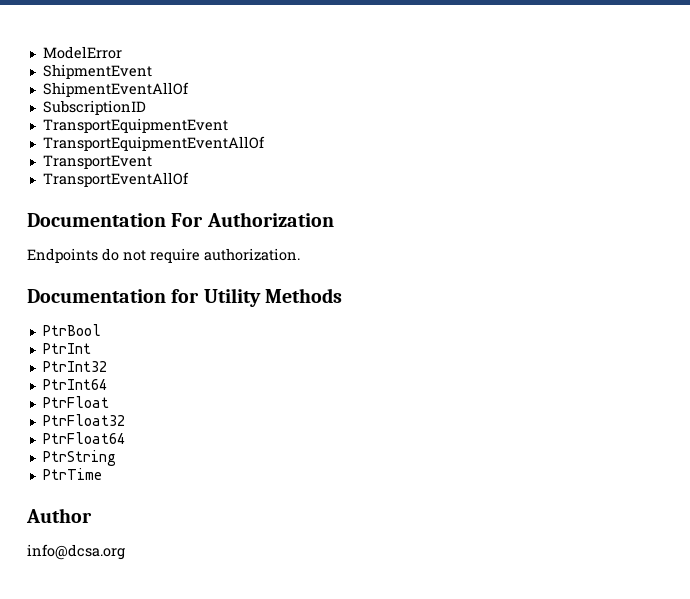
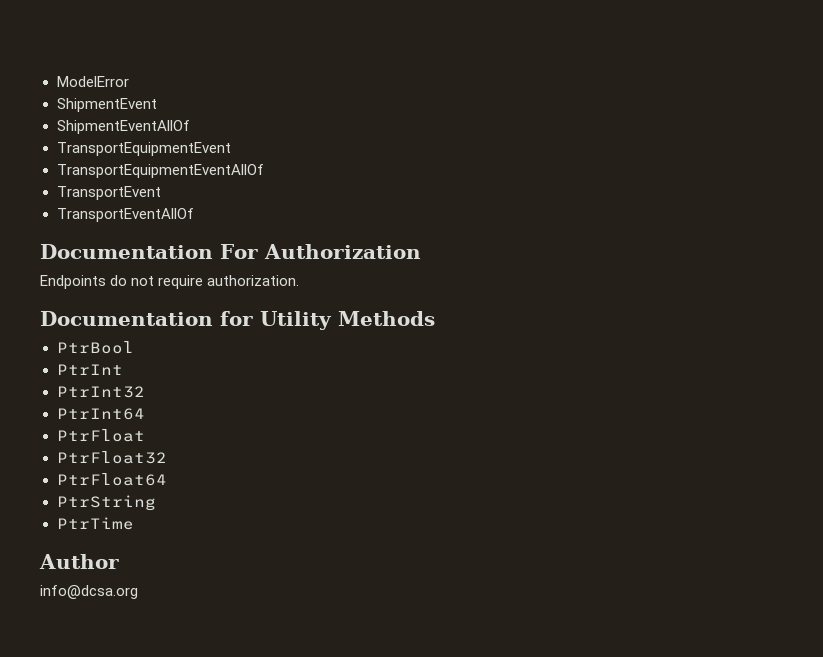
- SubscriptionID

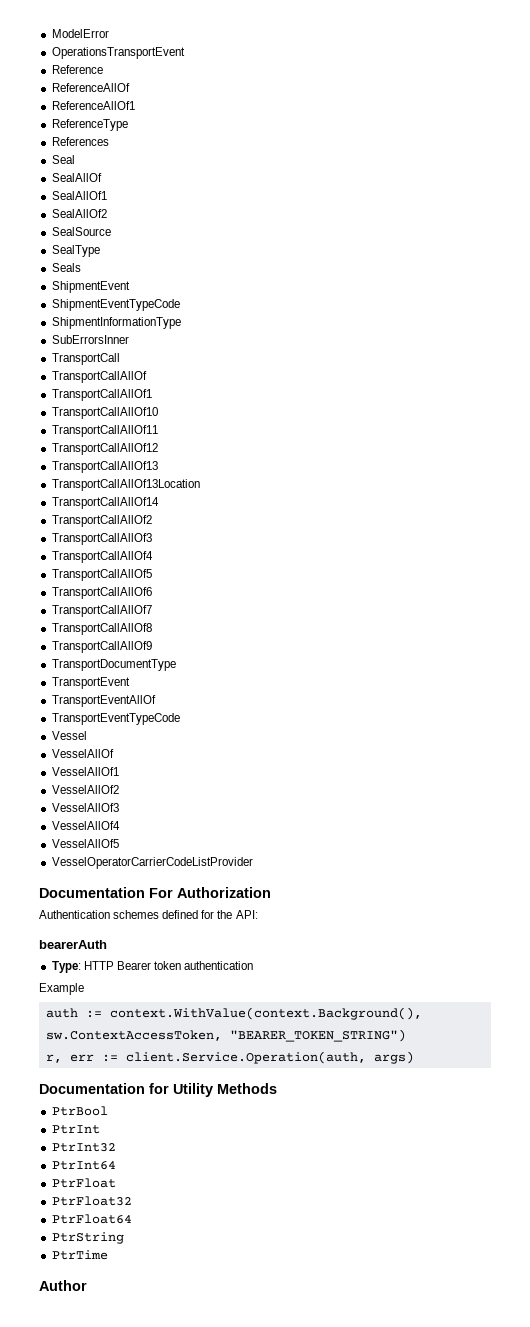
+ OperationsTransportEvent
+ Reference
+ ReferenceAllOf
+ ReferenceAllOf1
+ ReferenceType
+ References
+ Seal
+ SealAllOf
+ SealAllOf1
+ SealAllOf2
+ SealSource
+ SealType
+ Seals
  ShipmentEvent
- ShipmentEventAllOf
- TransportEquipmentEvent
- TransportEquipmentEventAllOf
+ ShipmentEventTypeCode
+ ShipmentInformationType
+ SubErrorsInner
+ TransportCall
+ TransportCallAllOf
+ TransportCallAllOf1
+ TransportCallAllOf10
+ TransportCallAllOf11
+ TransportCallAllOf12
+ TransportCallAllOf13
+ TransportCallAllOf13Location
+ TransportCallAllOf14
+ TransportCallAllOf2
+ TransportCallAllOf3
+ TransportCallAllOf4
+ TransportCallAllOf5
+ TransportCallAllOf6
+ TransportCallAllOf7
+ TransportCallAllOf8
+ TransportCallAllOf9
+ TransportDocumentType
  TransportEvent
  TransportEventAllOf
+ TransportEventTypeCode
+ Vessel
+ VesselAllOf
+ VesselAllOf1
+ VesselAllOf2
+ VesselAllOf3
+ VesselAllOf4
+ VesselAllOf5
+ VesselOperatorCarrierCodeListProvider
  Documentation For Authorization
- Endpoints do not require authorization.
+ Authentication schemes defined for the API:
+ bearerAuth
+ Type: HTTP Bearer token authentication
+ Example
+ auth := context.WithValue(context.Background(), sw.ContextAccessToken, "BEARER_TOKEN_STRING")
+ r, err := client.Service.Operation(auth, args)
- info@dcsa.org

